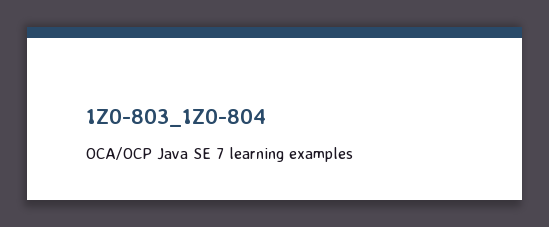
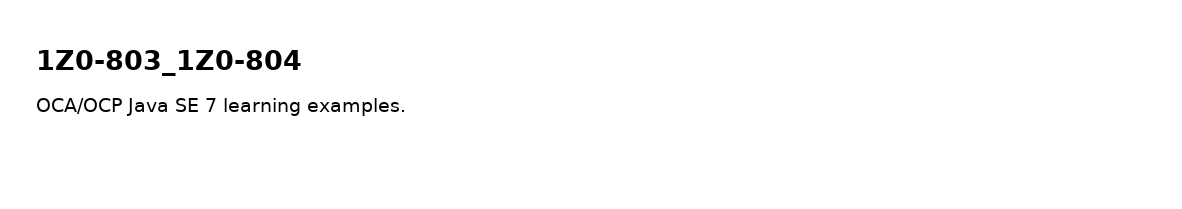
- OCA/OCP Java SE 7 learning examples
+ OCA/OCP Java SE 7 learning examples.

